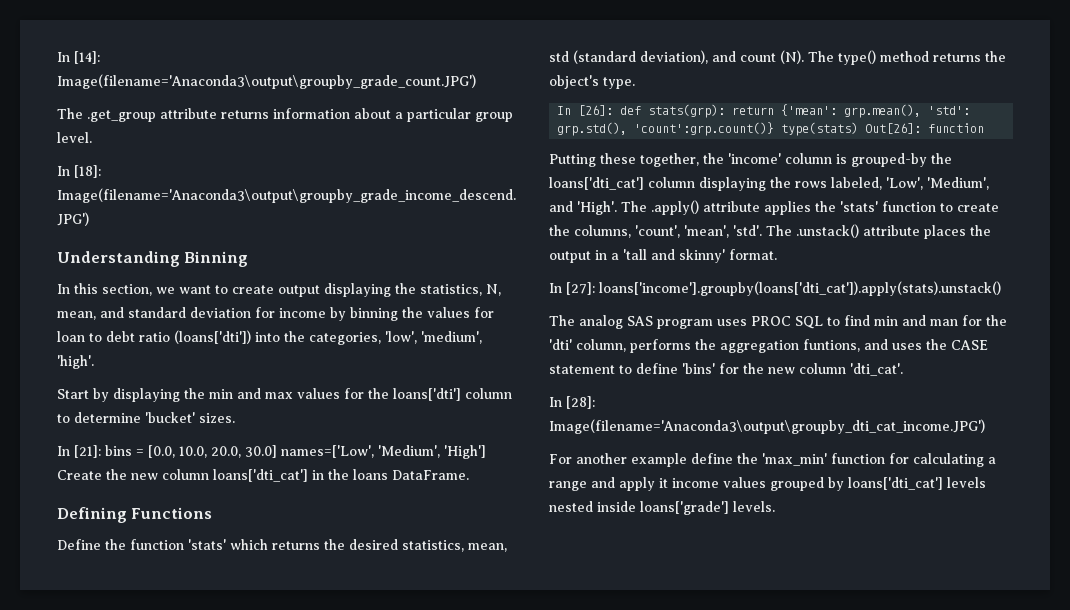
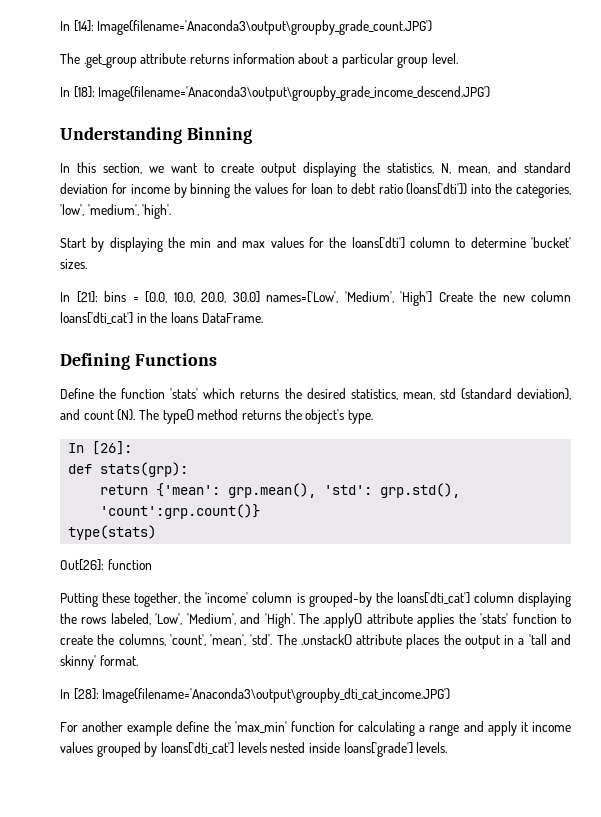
- In [26]: def stats(grp): return {'mean': grp.mean(), 'std': grp.std(), 'count':grp.count()} type(stats) Out[26]: function
+ In [26]:
+ def stats(grp):
+ return {'mean': grp.mean(), 'std': grp.std(), 'count':grp.count()}
+ type(stats)
+ Out[26]: function
- In [27]: loans['income'].groupby(loans['dti_cat']).apply(stats).unstack()
- The analog SAS program uses PROC SQL to find min and man for the 'dti' column, performs the aggregation funtions, and uses the CASE statement to define 'bins' for the new column 'dti_cat'.

